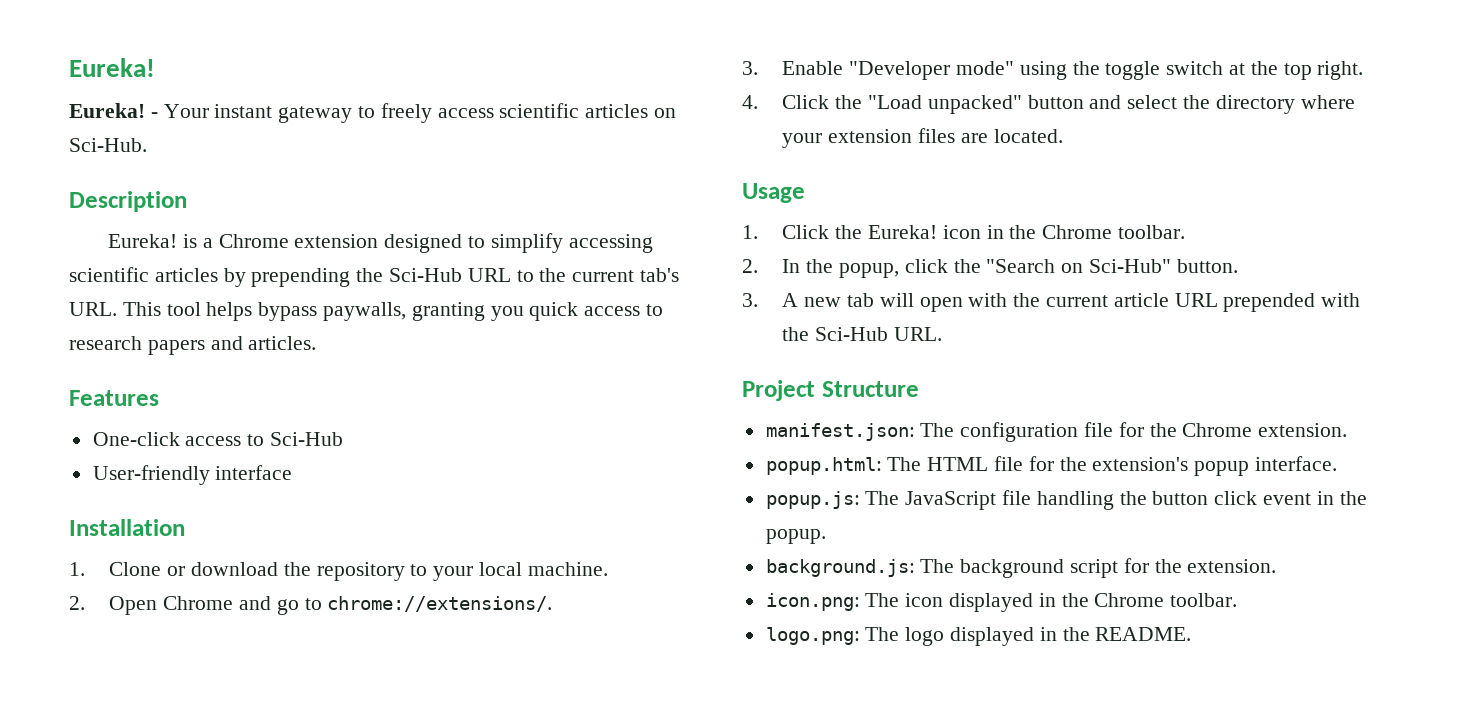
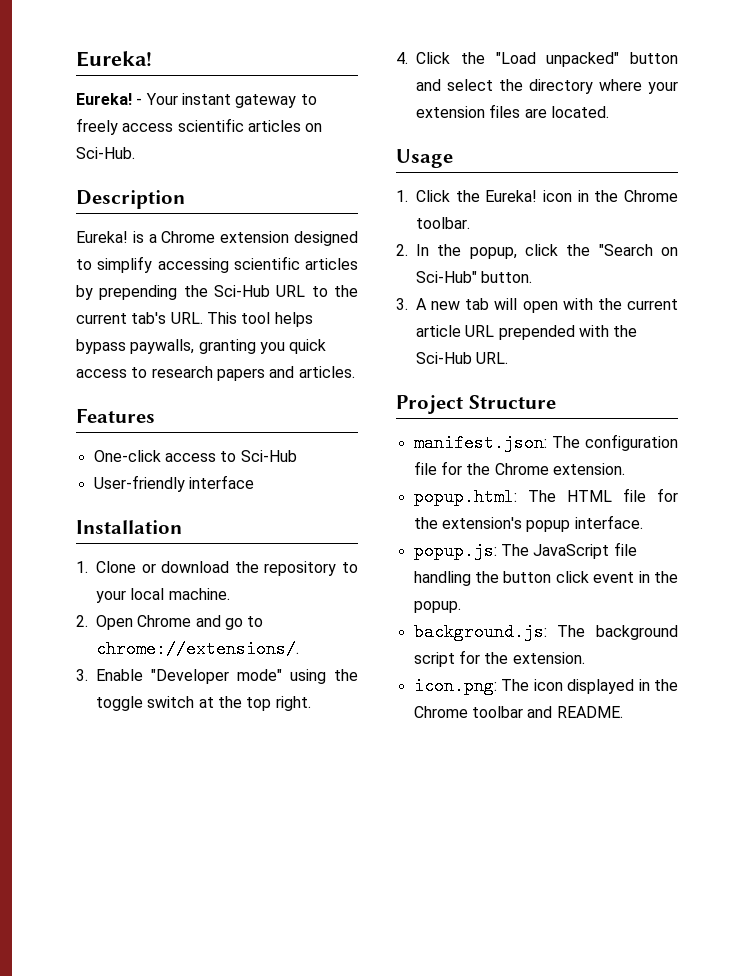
- icon.png: The icon displayed in the Chrome toolbar.
- logo.png: The logo displayed in the README.
+ icon.png: The icon displayed in the Chrome toolbar and README.

